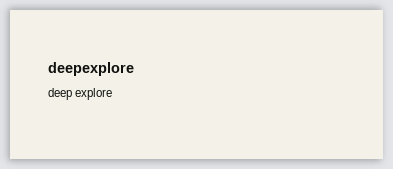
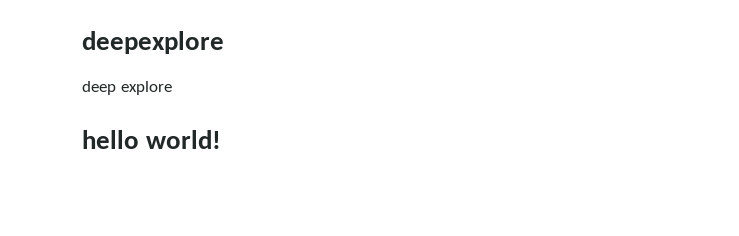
+ hello world!

